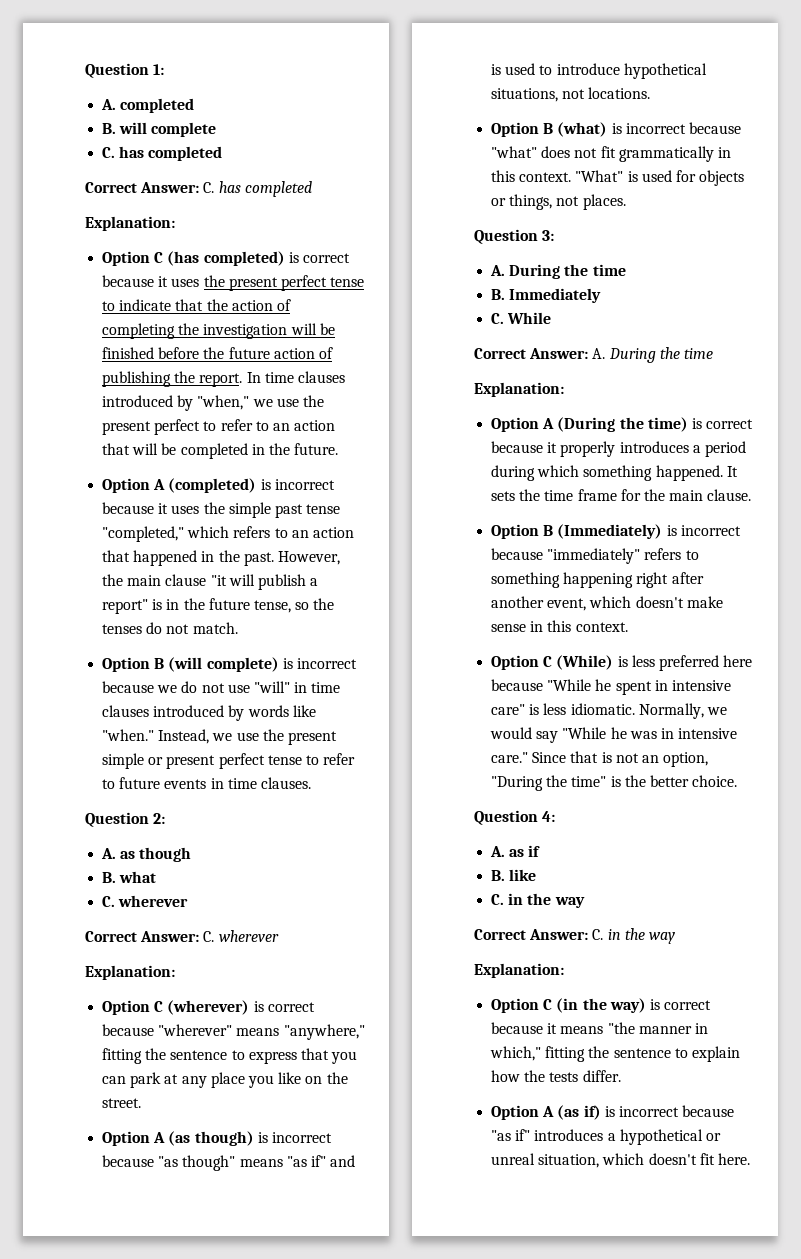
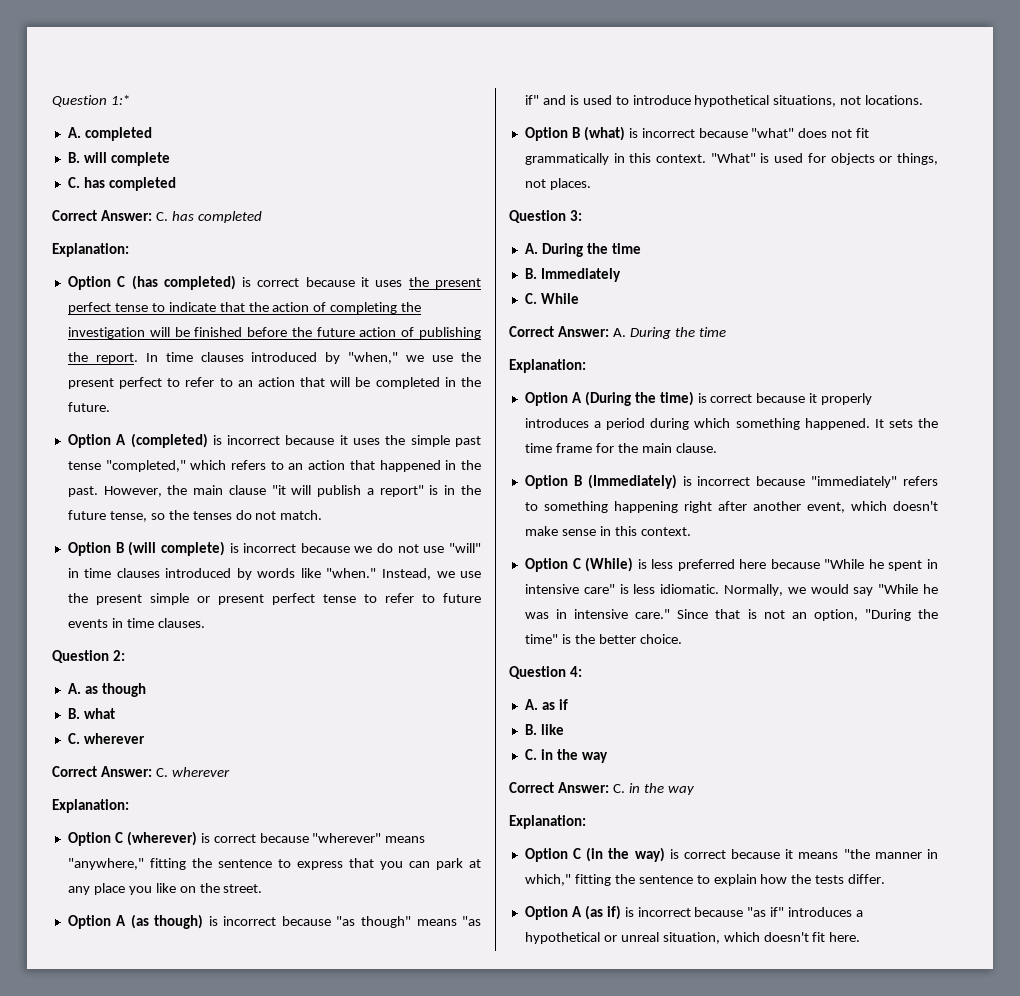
- Question 1:
+ Question 1:*

